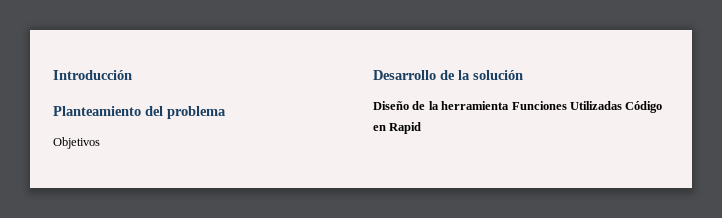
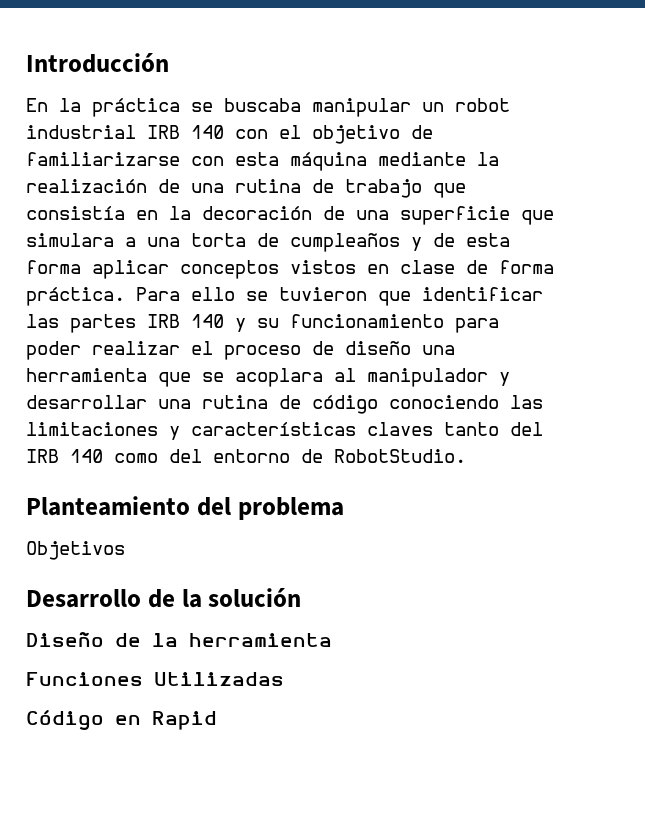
+ En la práctica se buscaba manipular un robot industrial IRB 140 con el objetivo de familiarizarse con esta máquina mediante la realización de una rutina de trabajo que consistía en la decoración de una superficie que simulara a una torta de cumpleaños y de esta forma aplicar conceptos vistos en clase de forma práctica. Para ello se tuvieron que identificar las partes IRB 140 y su funcionamiento para poder realizar el proceso de diseño una herramienta que se acoplara al manipulador y desarrollar una rutina de código conociendo las limitaciones y características claves tanto del IRB 140 como del entorno de RobotStudio.
- Diseño de la herramienta Funciones Utilizadas Código en Rapid
+ Diseño de la herramienta
+ Funciones Utilizadas
+ Código en Rapid

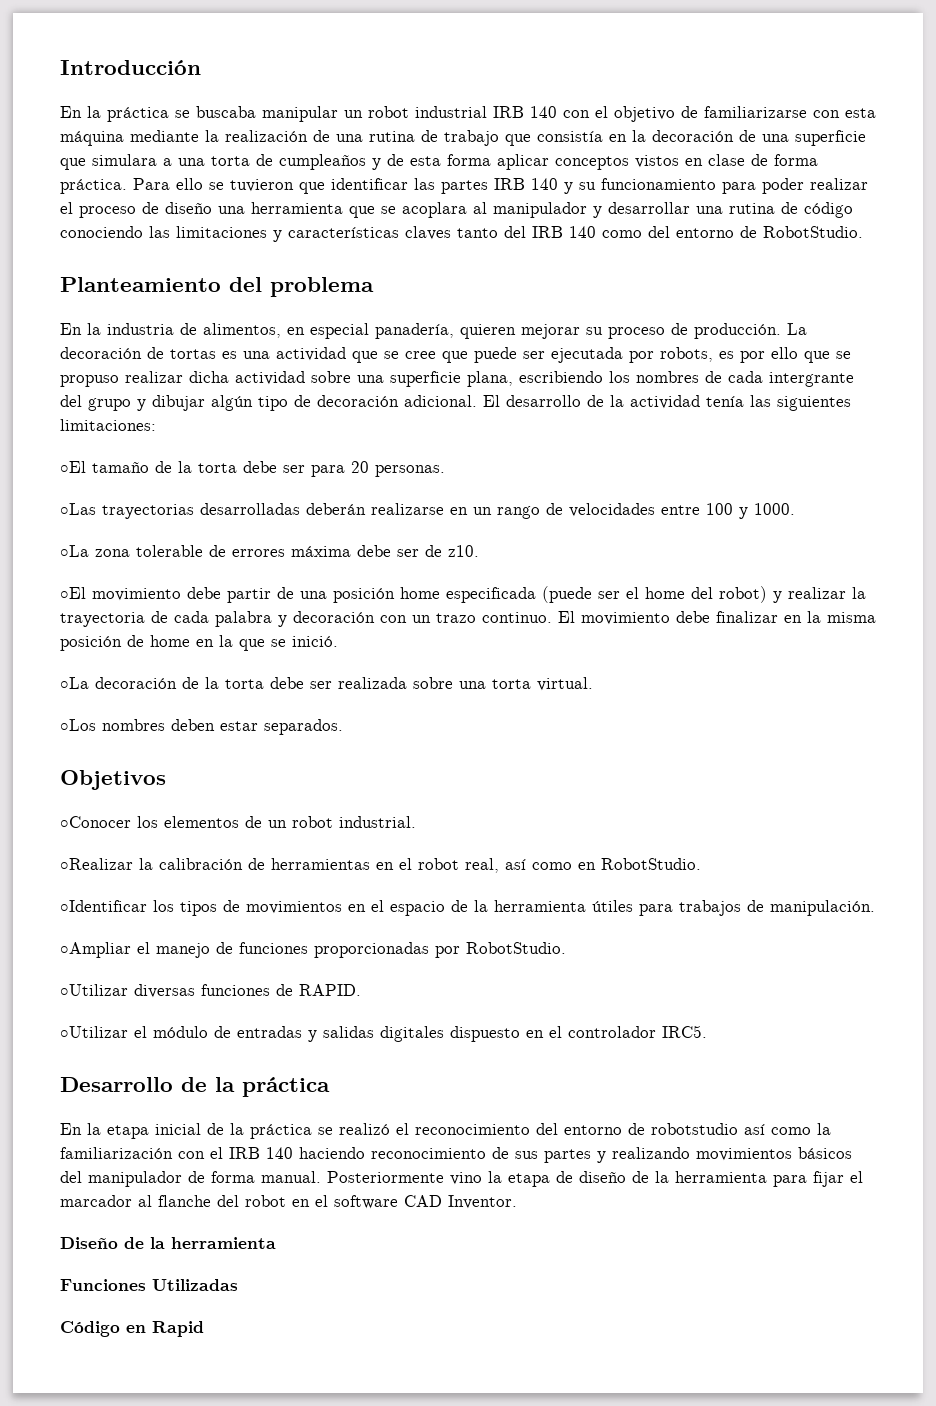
+ En la industria de alimentos, en especial panadería, quieren mejorar su proceso de producción. La decoración de tortas es una actividad que se cree que puede ser ejecutada por robots, es por ello que se propuso realizar dicha actividad sobre una superficie plana, escribiendo los nombres de cada intergrante del grupo y dibujar algún tipo de decoración adicional. El desarrollo de la actividad tenía las siguientes limitaciones:
+ ◦El tamaño de la torta debe ser para 20 personas.
+ ◦Las trayectorias desarrolladas deberán realizarse en un rango de velocidades entre 100 y 1000.
+ ◦La zona tolerable de errores máxima debe ser de z10.
+ ◦El movimiento debe partir de una posición home especificada (puede ser el home del robot) y realizar la trayectoria de cada palabra y decoración con un trazo continuo. El movimiento debe finalizar en la misma posición de home en la que se inició.
+ ◦La decoración de la torta debe ser realizada sobre una torta virtual.
+ ◦Los nombres deben estar separados.
  Objetivos
- Desarrollo de la solución
+ ◦Conocer los elementos de un robot industrial.
+ ◦Realizar la calibración de herramientas en el robot real, así como en RobotStudio.
+ ◦Identificar los tipos de movimientos en el espacio de la herramienta útiles para trabajos de manipulación.
+ ◦Ampliar el manejo de funciones proporcionadas por RobotStudio.
+ ◦Utilizar diversas funciones de RAPID.
+ ◦Utilizar el módulo de entradas y salidas digitales dispuesto en el controlador IRC5.
+ Desarrollo de la práctica
+ En la etapa inicial de la práctica se realizó el reconocimiento del entorno de robotstudio así como la familiarización con el IRB 140 haciendo reconocimiento de sus partes y realizando movimientos básicos del manipulador de forma manual. Posteriormente vino la etapa de diseño de la herramienta para fijar el marcador al flanche del robot en el software CAD Inventor.

